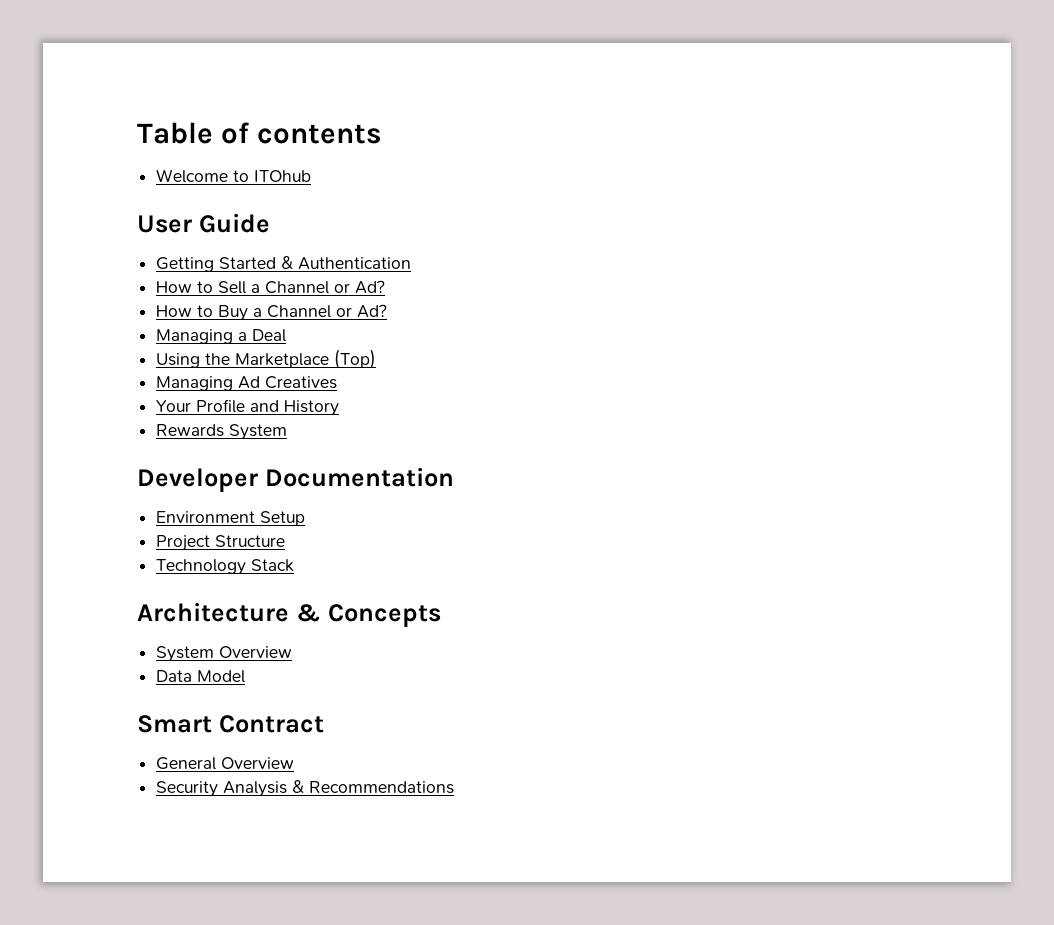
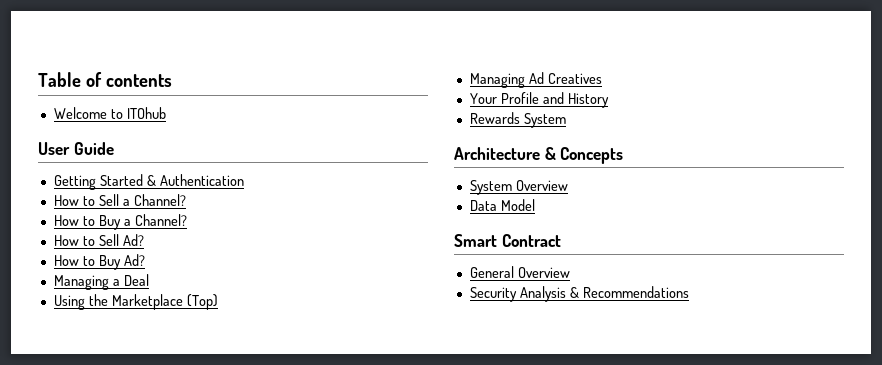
- How to Sell a Channel or Ad?
+ How to Sell a Channel?
+ How to Buy a Channel?
+ How to Sell Ad?
- How to Buy a Channel or Ad?
+ How to Buy Ad?
- Developer Documentation
- Environment Setup
- Project Structure
- Technology Stack

